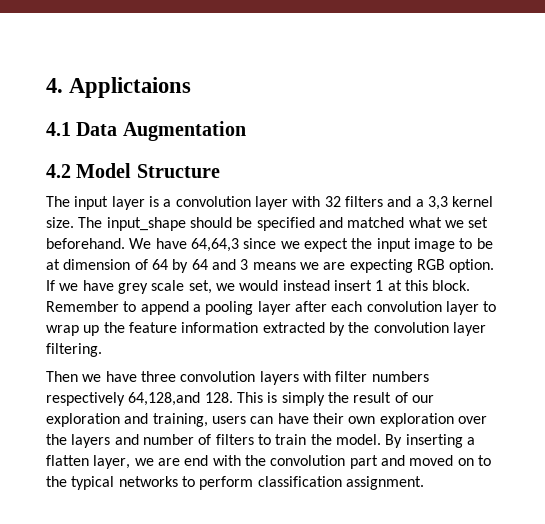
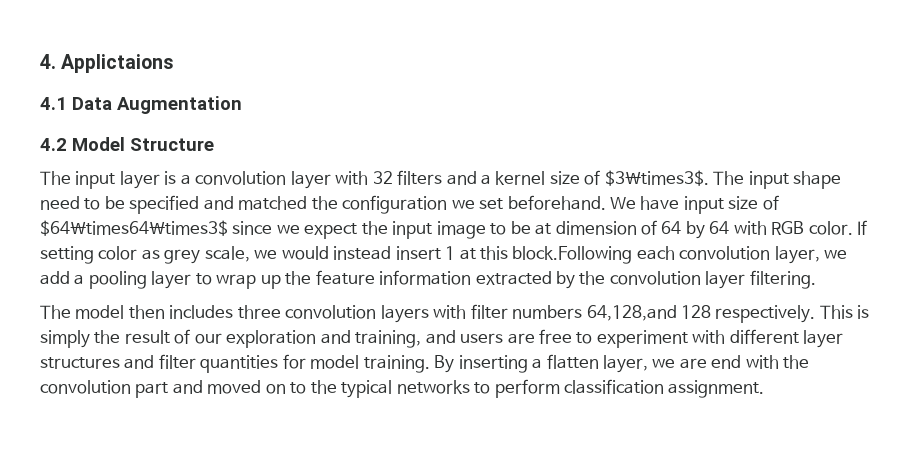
- The input layer is a convolution layer with 32 filters and a 3,3 kernel size. The input_shape should be specified and matched what we set beforehand.
+ The input layer is a convolution layer with 32 filters and a kernel size of $3\times3$. The input shape need to be specified and matched the configuration we set beforehand.
- We have 64,64,3 since we expect the input image to be at dimension of 64 by 64 and 3 means we are expecting RGB option. If we have grey scale set, we would instead insert 1 at this block. Remember to append a pooling layer after each convolution layer to wrap up the feature information extracted by the convolution layer filtering.
+ We have input size of $64\times64\times3$ since we expect the input image to be at dimension of 64 by 64 with RGB color. If setting color as grey scale, we would instead insert 1 at this block.Following each convolution layer, we add a pooling layer to wrap up the feature information extracted by the convolution layer filtering.
- Then we have three convolution layers with filter numbers respectively 64,128,and 128. This is simply the result of our exploration and training, users can have their own exploration over the layers and number of filters to train the model.
+ The model then includes three convolution layers with filter numbers 64,128,and 128 respectively. This is simply the result of our exploration and training, and users are free to experiment with different layer structures and filter quantities for model training.

